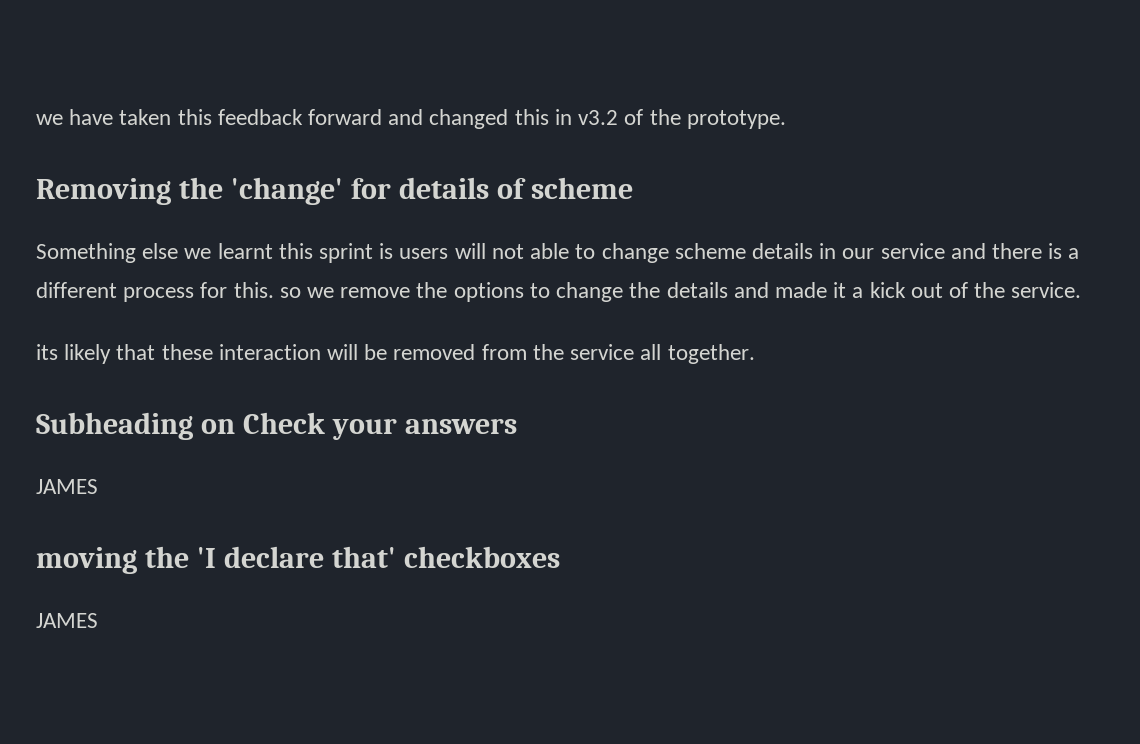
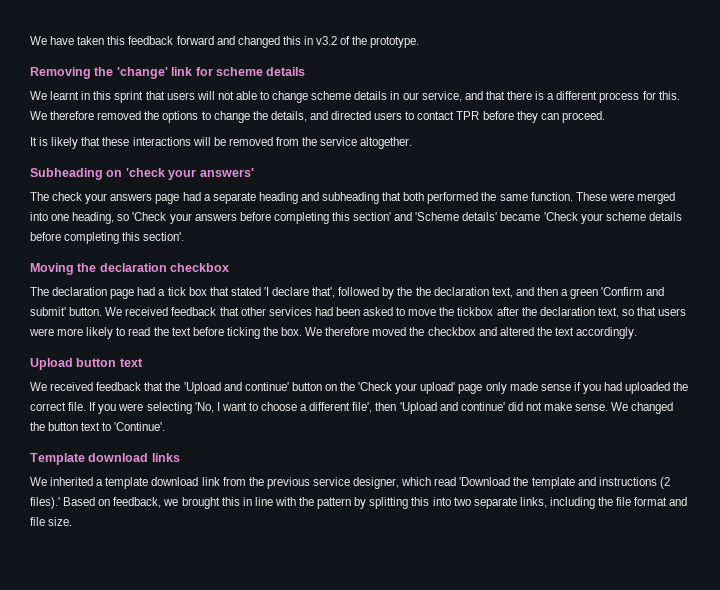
- we have taken this feedback forward and changed this in v3.2 of the prototype.
+ We have taken this feedback forward and changed this in v3.2 of the prototype.
- Removing the 'change' for details of scheme
- Something else we learnt this sprint is users will not able to change scheme details in our service and there is a different process for this. so we remove the options to change the details and made it a kick out of the service.
- its likely that these interaction will be removed from the service all together.
+ Removing the 'change' link for scheme details
+ We learnt in this sprint that users will not able to change scheme details in our service, and that there is a different process for this. We therefore removed the options to change the details, and directed users to contact TPR before they can proceed.
+ It is likely that these interactions will be removed from the service altogether.
- Subheading on Check your answers
- JAMES
- moving the 'I declare that' checkboxes
- JAMES
+ Subheading on 'check your answers'
+ The check your answers page had a separate heading and subheading that both performed the same function. These were merged into one heading, so 'Check your answers before completing this section' and 'Scheme details' became 'Check your scheme details before completing this section'.
+ Moving the declaration checkbox
+ The declaration page had a tick box that stated 'I declare that', followed by the the declaration text, and then a green 'Confirm and submit' button. We received feedback that other services had been asked to move the tickbox after the declaration text, so that users were more likely to read the text before ticking the box. We therefore moved the checkbox and altered the text accordingly.
+ Upload button text
+ We received feedback that the 'Upload and continue' button on the 'Check your upload' page only made sense if you had uploaded the correct file. If you were selecting 'No, I want to choose a different file', then 'Upload and continue' did not make sense. We changed the button text to 'Continue'.
+ Template download links
+ We inherited a template download link from the previous service designer, which read 'Download the template and instructions (2 files).' Based on feedback, we brought this in line with the pattern by splitting this into two separate links, including the file format and file size.

